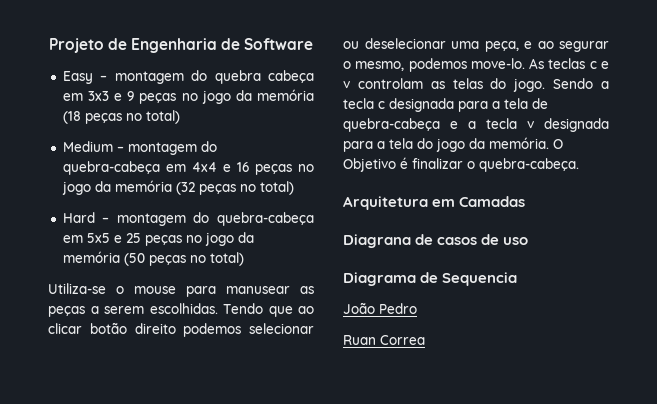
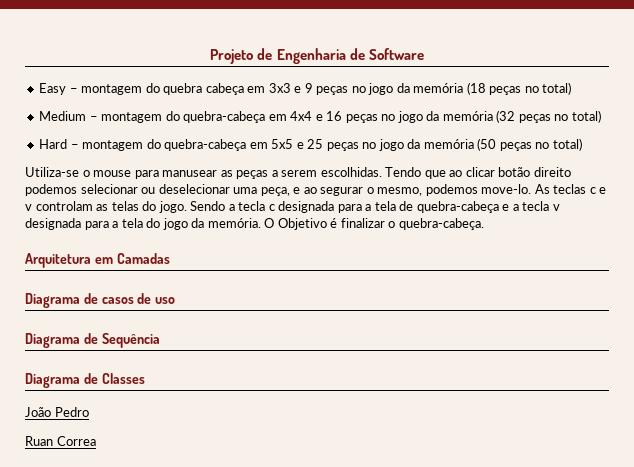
- Diagrana de casos de uso
+ Diagrama de casos de uso
- Diagrama de Sequencia
+ Diagrama de Sequência
+ Diagrama de Classes

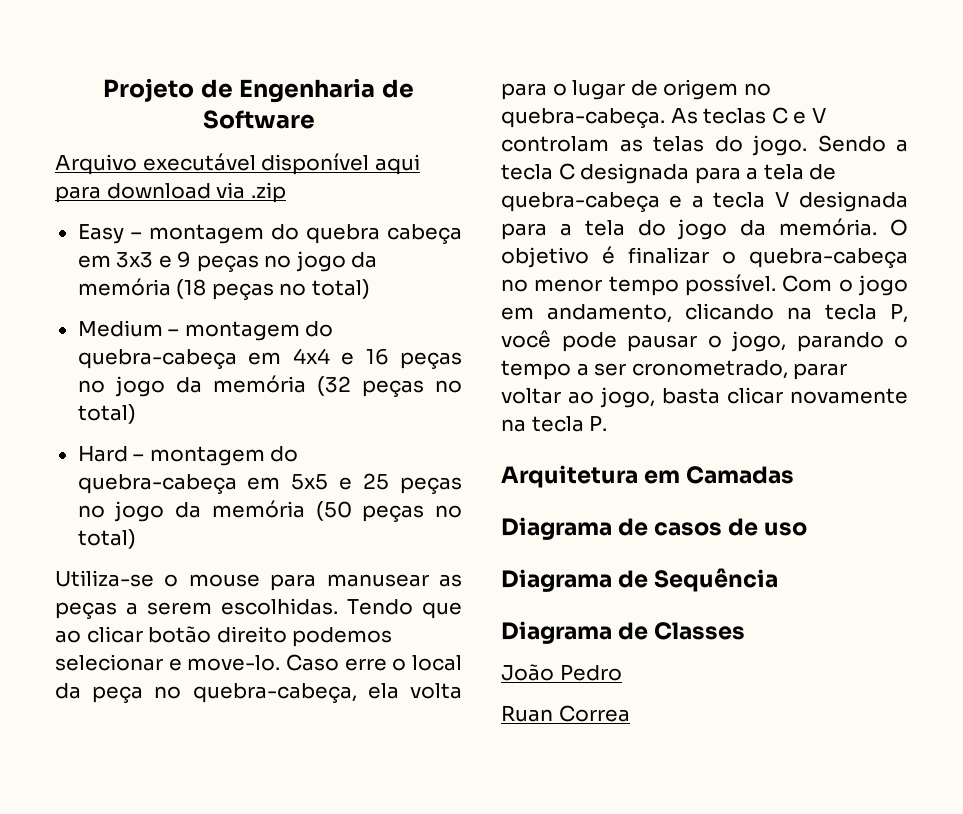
+ Arquivo executável disponível aqui para download via .zip
- Tendo que ao clicar botão direito podemos selecionar ou deselecionar uma peça, e ao segurar o mesmo, podemos move-lo. As teclas c e v controlam as telas do jogo.
+ Tendo que ao clicar botão direito podemos selecionar e move-lo. Caso erre o local da peça no quebra-cabeça, ela volta para o lugar de origem no quebra-cabeça. As teclas C e V controlam as telas do jogo.
- Sendo a tecla c designada para a tela de quebra-cabeça e a tecla v designada para a tela do jogo da memória.
+ Sendo a tecla C designada para a tela de quebra-cabeça e a tecla V designada para a tela do jogo da memória.
- O Objetivo é finalizar o quebra-cabeça.
+ O objetivo é finalizar o quebra-cabeça no menor tempo possível. Com o jogo em andamento, clicando na tecla P, você pode pausar o jogo, parando o tempo a ser cronometrado, parar voltar ao jogo, basta clicar novamente na tecla P.

